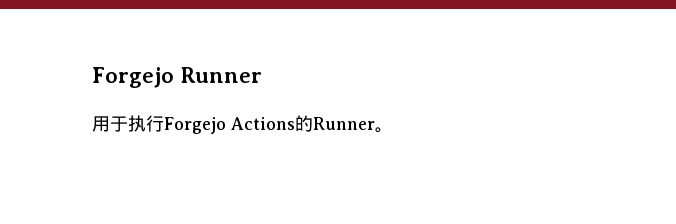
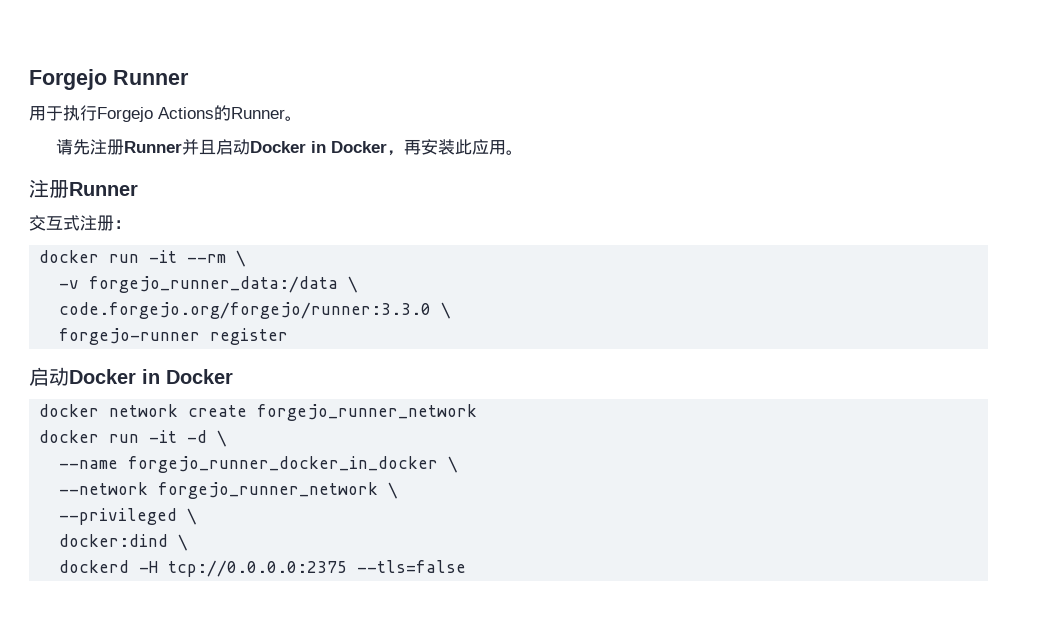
+ 请先注册Runner并且启动Docker in Docker，再安装此应用。
+ 注册Runner
+ 交互式注册：
+ docker run -it --rm \
+ -v forgejo_runner_data:/data \
+ code.forgejo.org/forgejo/runner:3.3.0 \
+ forgejo-runner register
+ 启动Docker in Docker
+ docker network create forgejo_runner_network
+ docker run -it -d \
+ --name forgejo_runner_docker_in_docker \
+ --network forgejo_runner_network \
+ --privileged \
+ docker:dind \
+ dockerd -H tcp://0.0.0.0:2375 --tls=false

